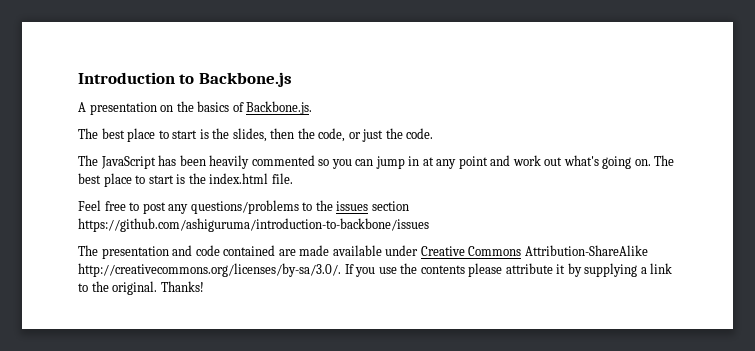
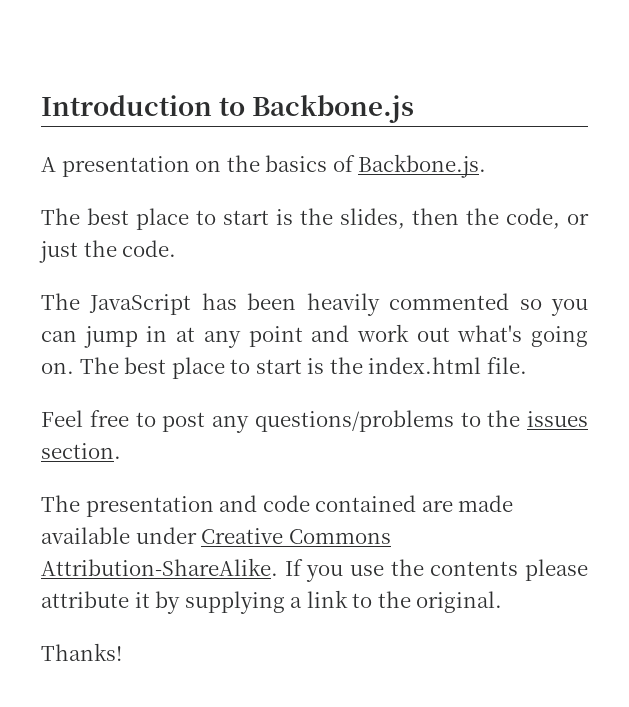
- Feel free to post any questions/problems to the issues section https://github.com/ashiguruma/introduction-to-backbone/issues
+ Feel free to post any questions/problems to the issues section.
- The presentation and code contained are made available under Creative Commons Attribution-ShareAlike http://creativecommons.org/licenses/by-sa/3.0/. If you use the contents please attribute it by supplying a link to the original. Thanks!
+ The presentation and code contained are made available under Creative Commons Attribution-ShareAlike. If you use the contents please attribute it by supplying a link to the original.
+ Thanks!

